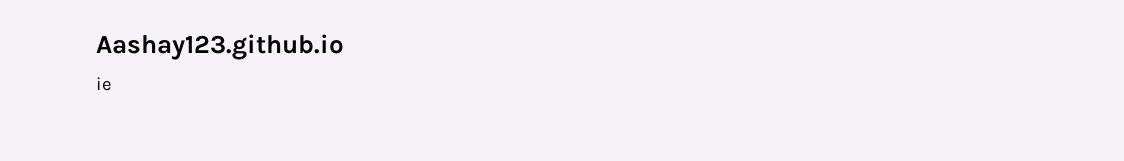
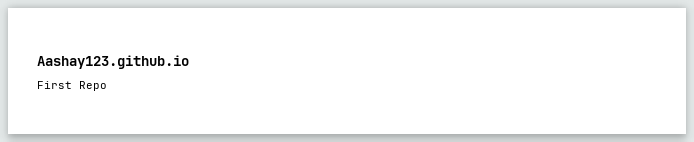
- ie
+ First Repo

